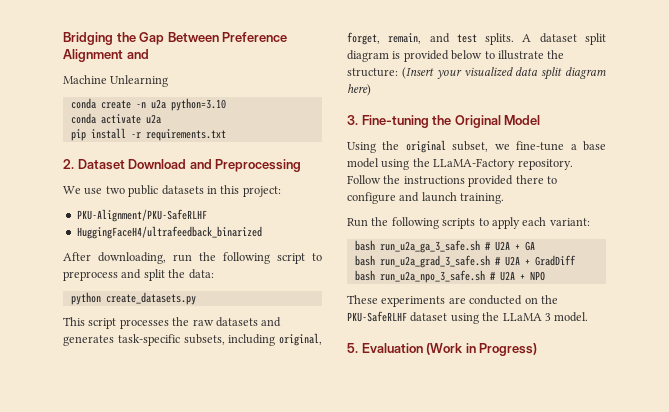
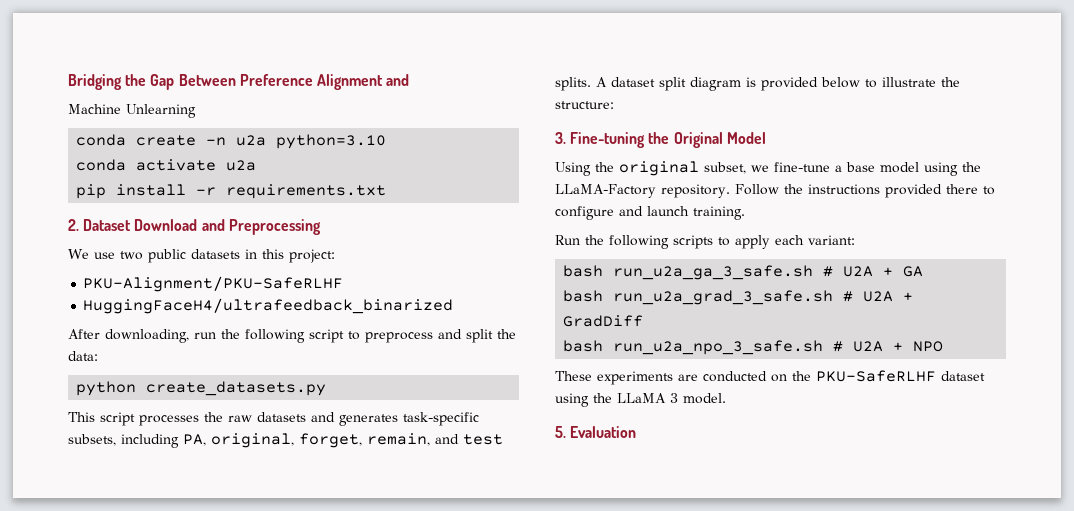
- This script processes the raw datasets and generates task-specific subsets, including original, forget, remain, and test splits.
+ This script processes the raw datasets and generates task-specific subsets, including PA, original, forget, remain, and test splits.
- A dataset split diagram is provided below to illustrate the structure: (Insert your visualized data split diagram here)
+ A dataset split diagram is provided below to illustrate the structure:
- 5. Evaluation (Work in Progress)
+ 5. Evaluation

